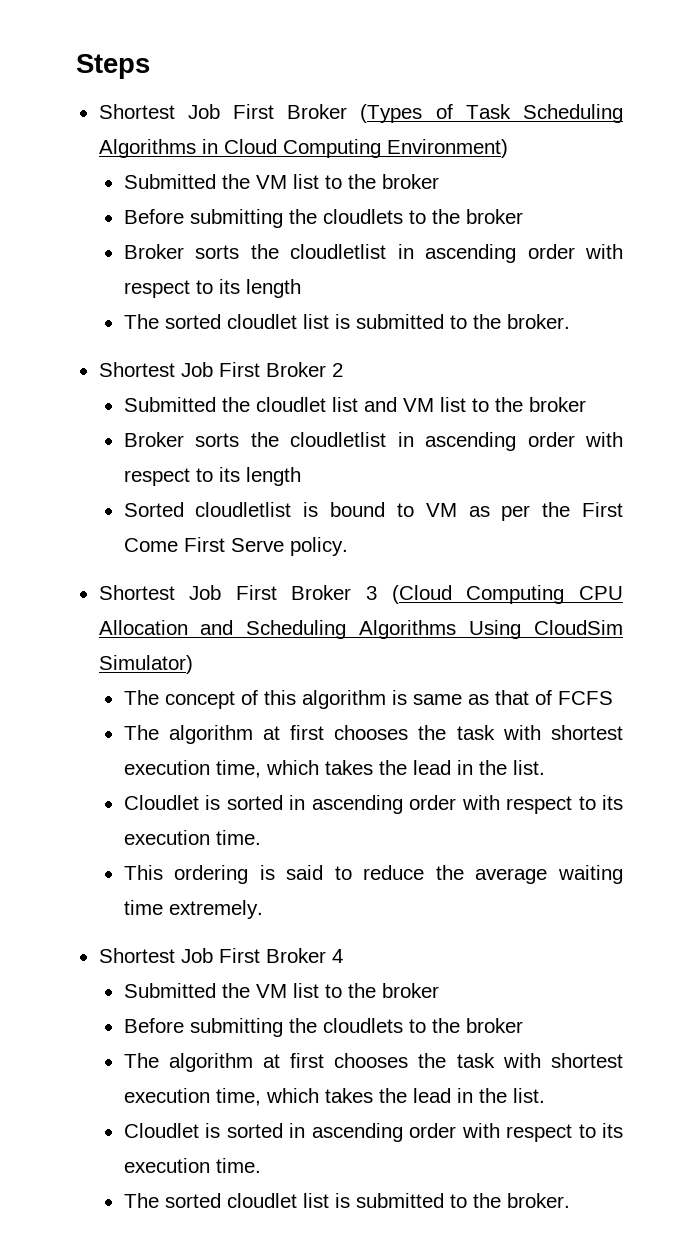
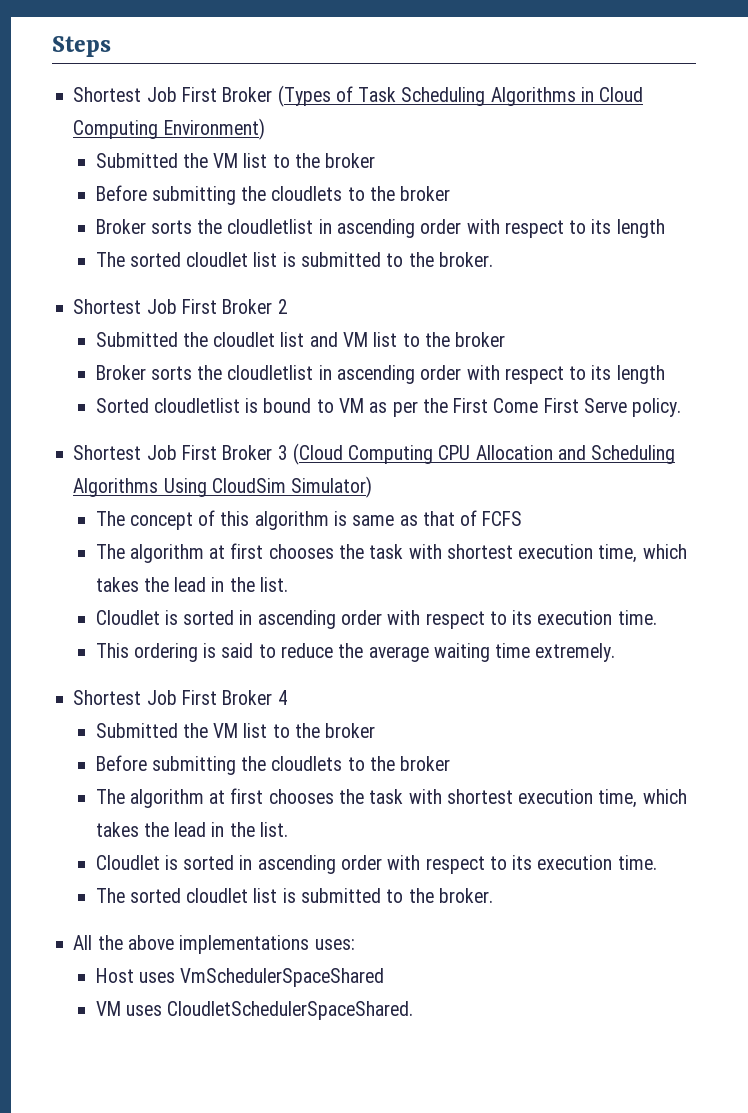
+ All the above implementations uses:
+ Host uses VmSchedulerSpaceShared
+ VM uses CloudletSchedulerSpaceShared.

